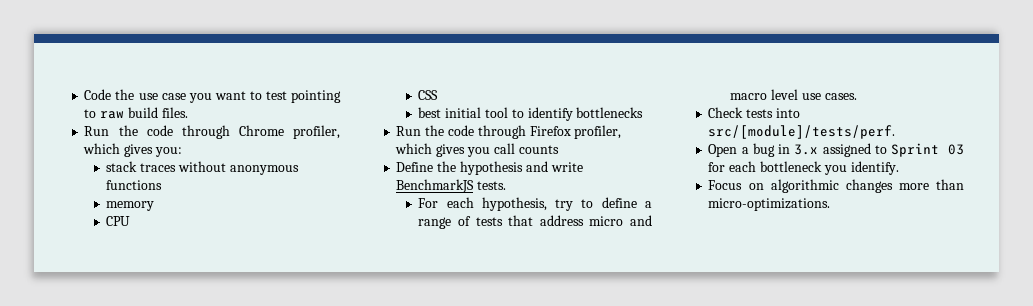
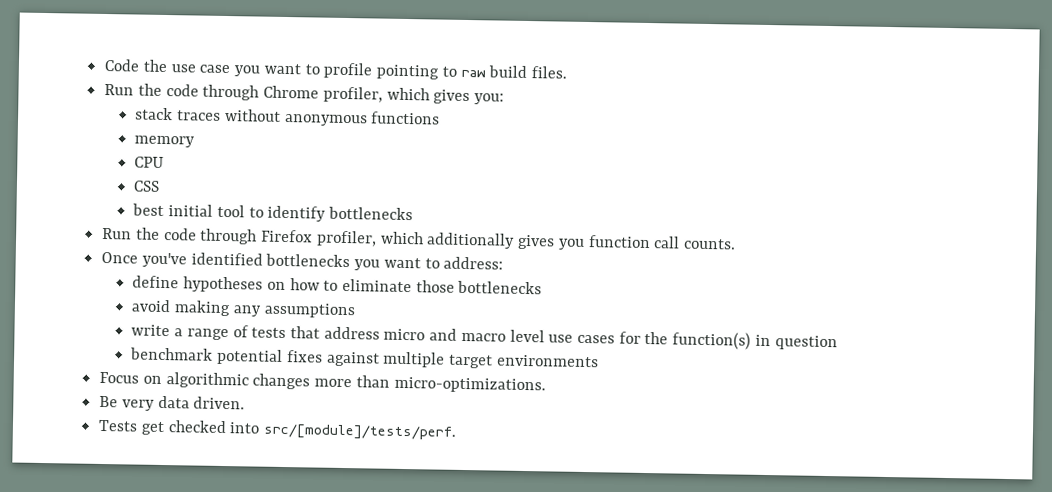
- Code the use case you want to test pointing to raw build files.
+ Code the use case you want to profile pointing to raw build files.
- Run the code through Firefox profiler, which gives you call counts
- Define the hypothesis and write BenchmarkJS tests.
- For each hypothesis, try to define a range of tests that address micro and macro level use cases.
- Check tests into src/[module]/tests/perf.
- Open a bug in 3.x assigned to Sprint 03 for each bottleneck you identify.
+ Run the code through Firefox profiler, which additionally gives you function call counts.
+ Once you've identified bottlenecks you want to address:
+ define hypotheses on how to eliminate those bottlenecks
+ avoid making any assumptions
+ write a range of tests that address micro and macro level use cases for the function(s) in question
+ benchmark potential fixes against multiple target environments
+ Be very data driven.
+ Tests get checked into src/[module]/tests/perf.

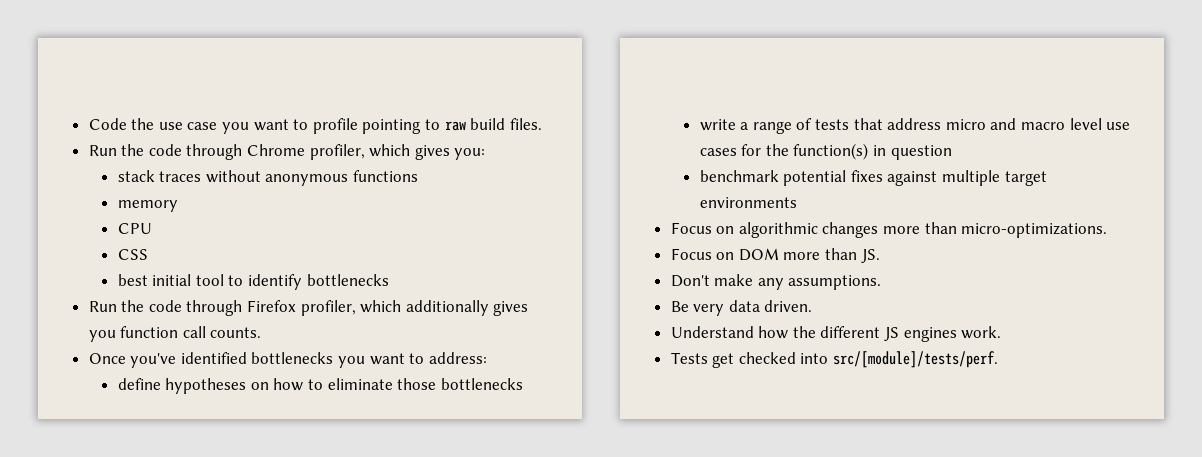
- avoid making any assumptions
+ Focus on DOM more than JS.
+ Don't make any assumptions.
  Be very data driven.
+ Understand how the different JS engines work.

